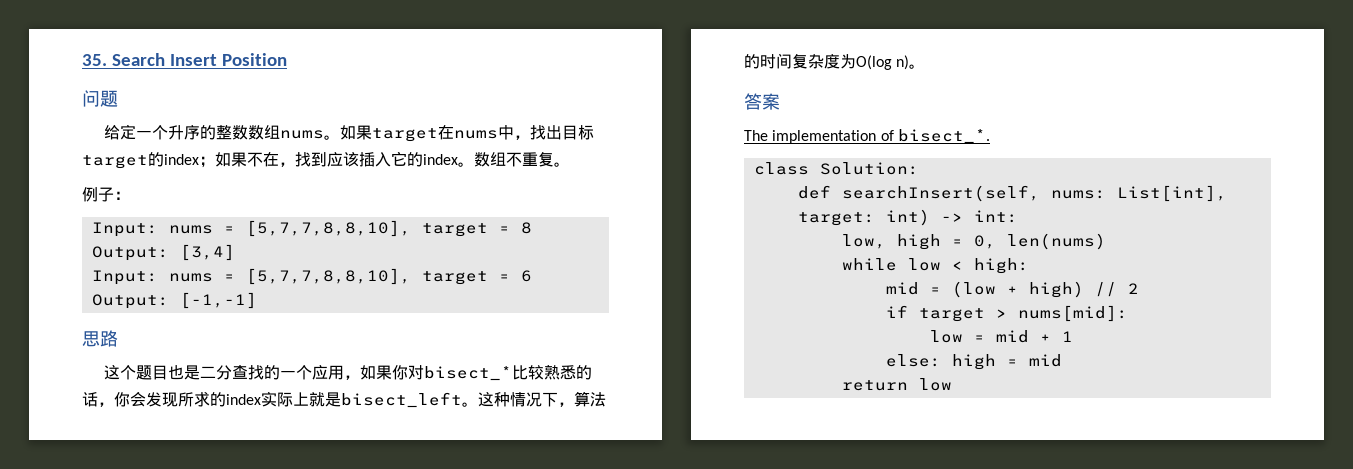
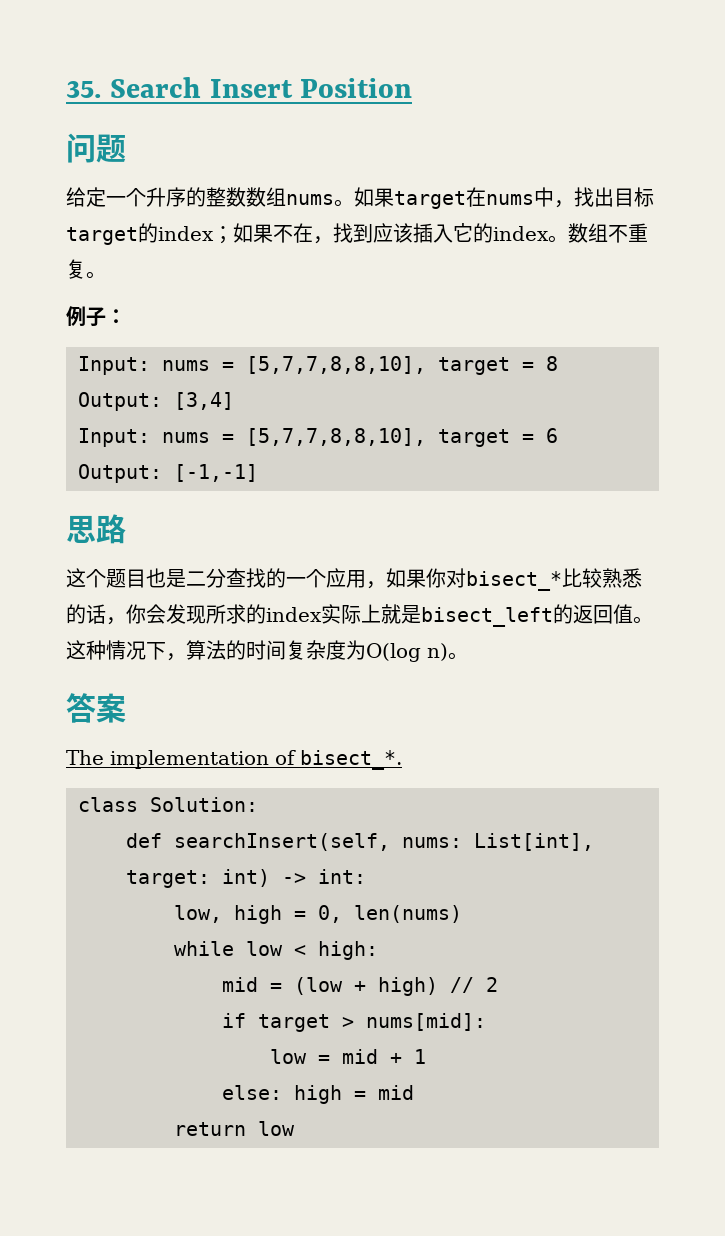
- 这个题目也是二分查找的一个应用，如果你对bisect_*比较熟悉的话，你会发现所求的index实际上就是bisect_left。
+ 这个题目也是二分查找的一个应用，如果你对bisect_*比较熟悉的话，你会发现所求的index实际上就是bisect_left的返回值。

